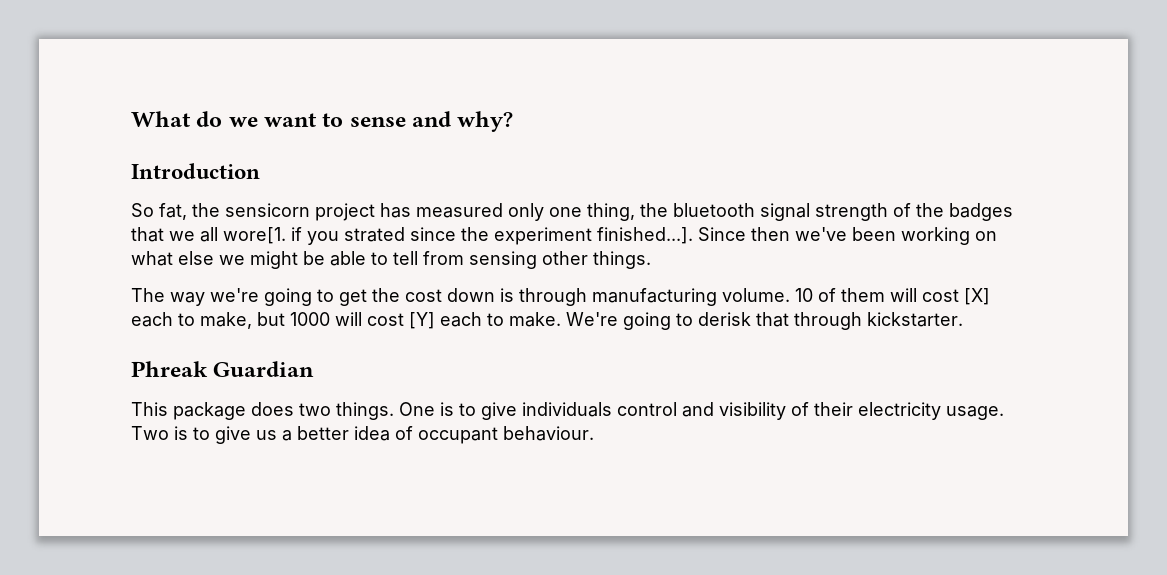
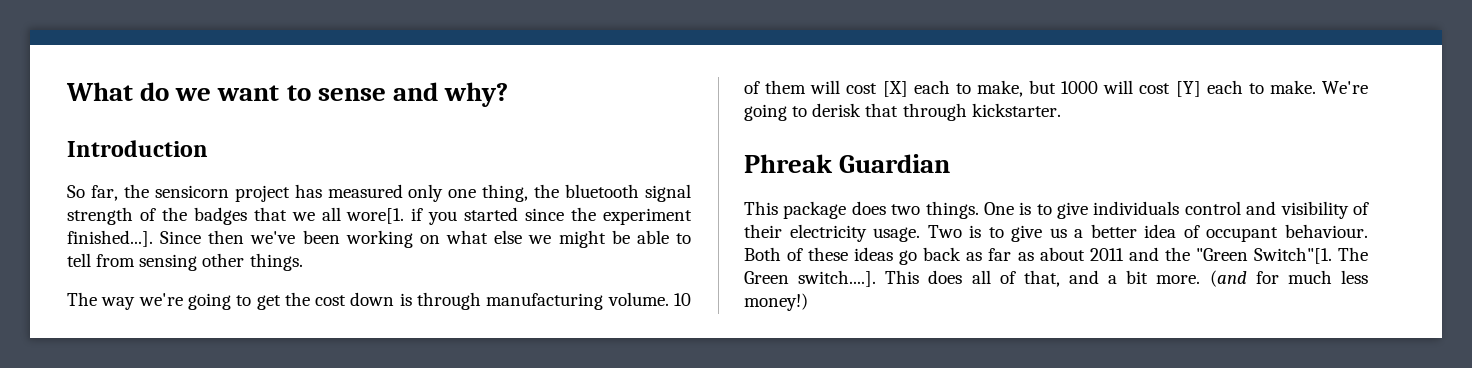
- So fat, the sensicorn project has measured only one thing, the bluetooth signal strength of the badges that we all wore[1. if you strated since the experiment finished...]. Since then we've been working on what else we might be able to tell from sensing other things.
+ So far, the sensicorn project has measured only one thing, the bluetooth signal strength of the badges that we all wore[1. if you started since the experiment finished...]. Since then we've been working on what else we might be able to tell from sensing other things.
+ Both of these ideas go back as far as about 2011 and the "Green Switch"[1. The Green switch....]. This does all of that, and a bit more. (and for much less money!)

